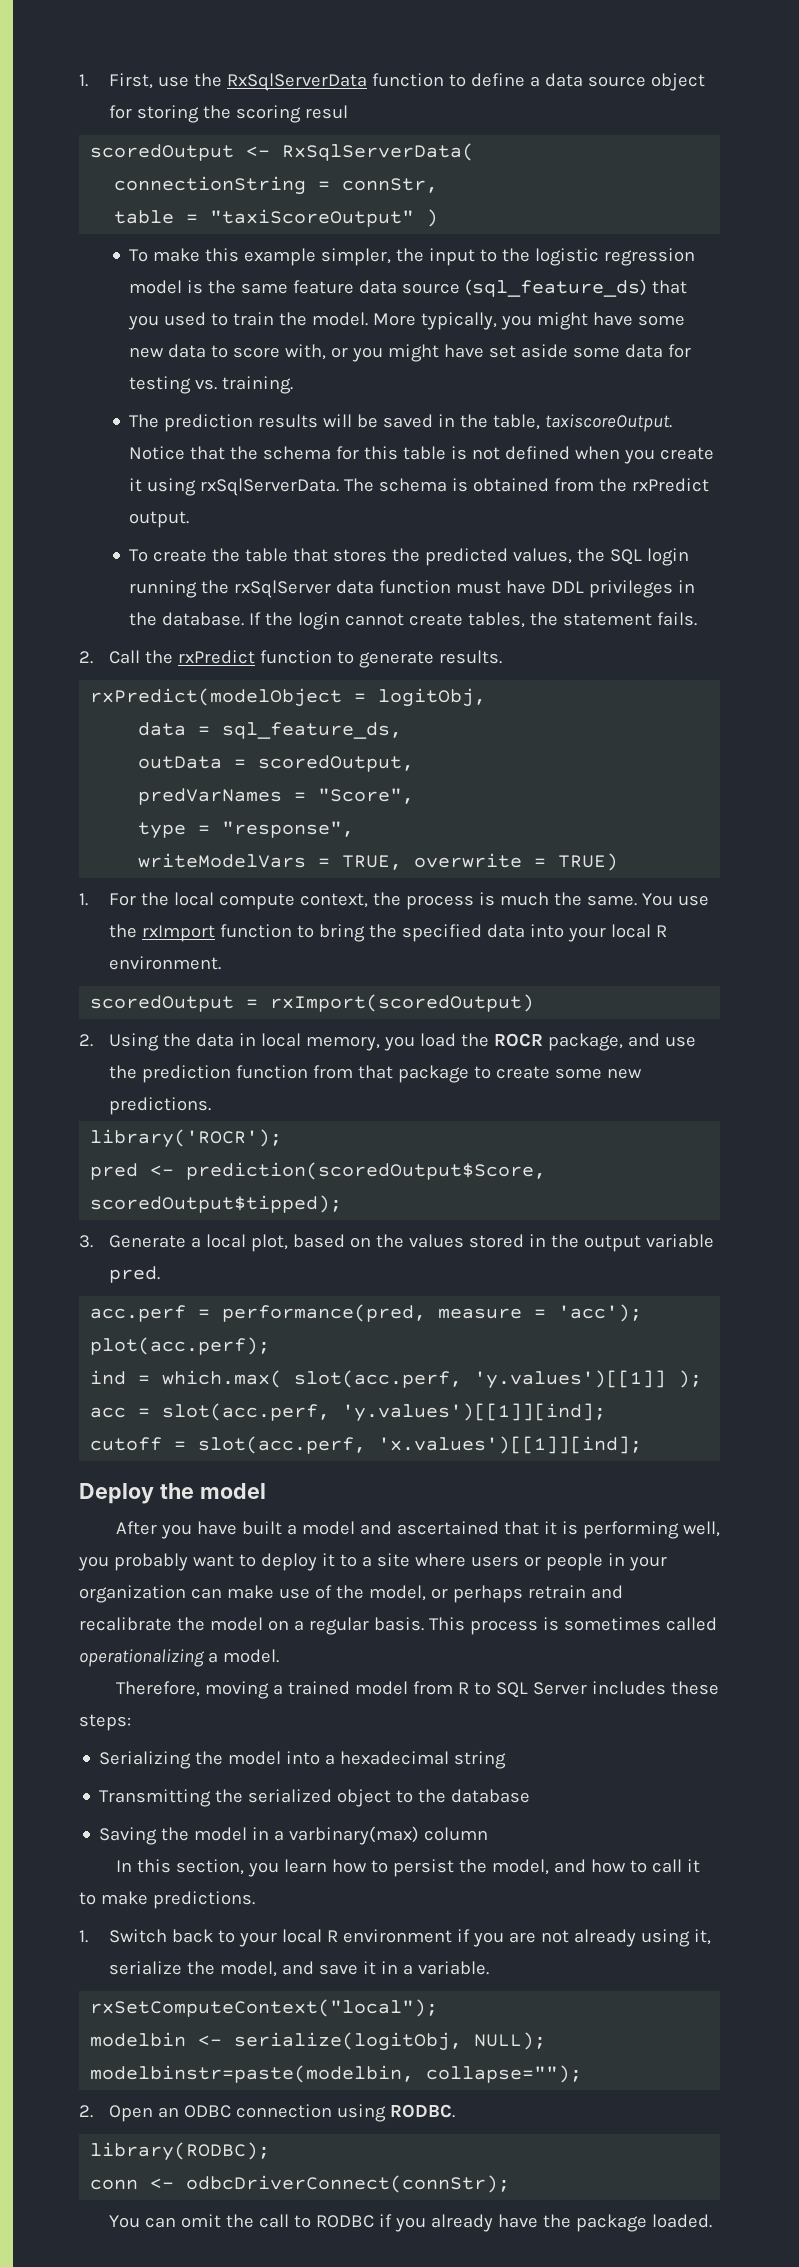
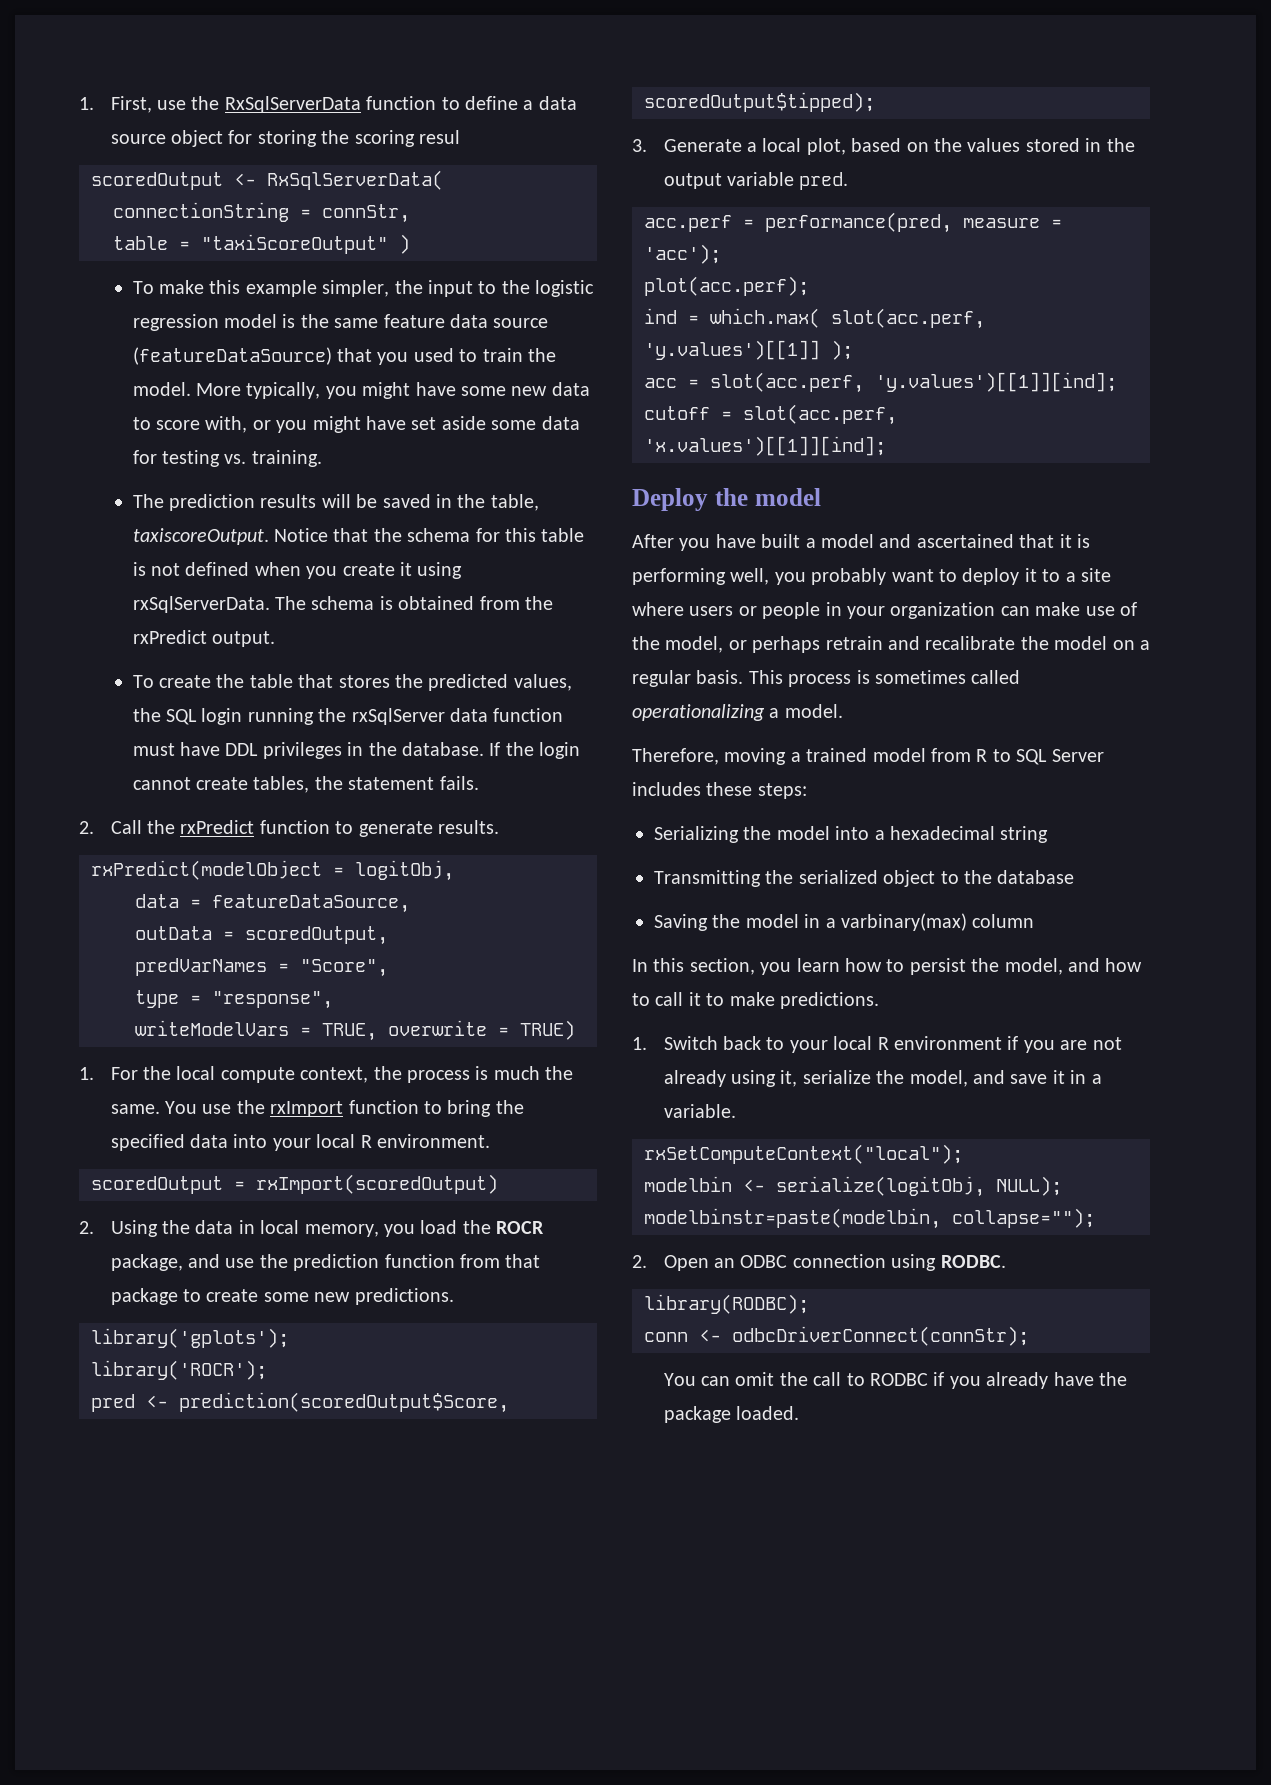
- To make this example simpler, the input to the logistic regression model is the same feature data source (sql_feature_ds) that you used to train the model.
+ To make this example simpler, the input to the logistic regression model is the same feature data source (featureDataSource) that you used to train the model.
- data = sql_feature_ds,
+ data = featureDataSource,
+ library('gplots');

